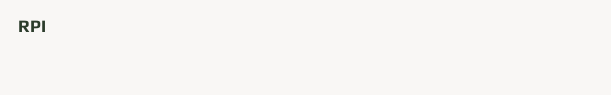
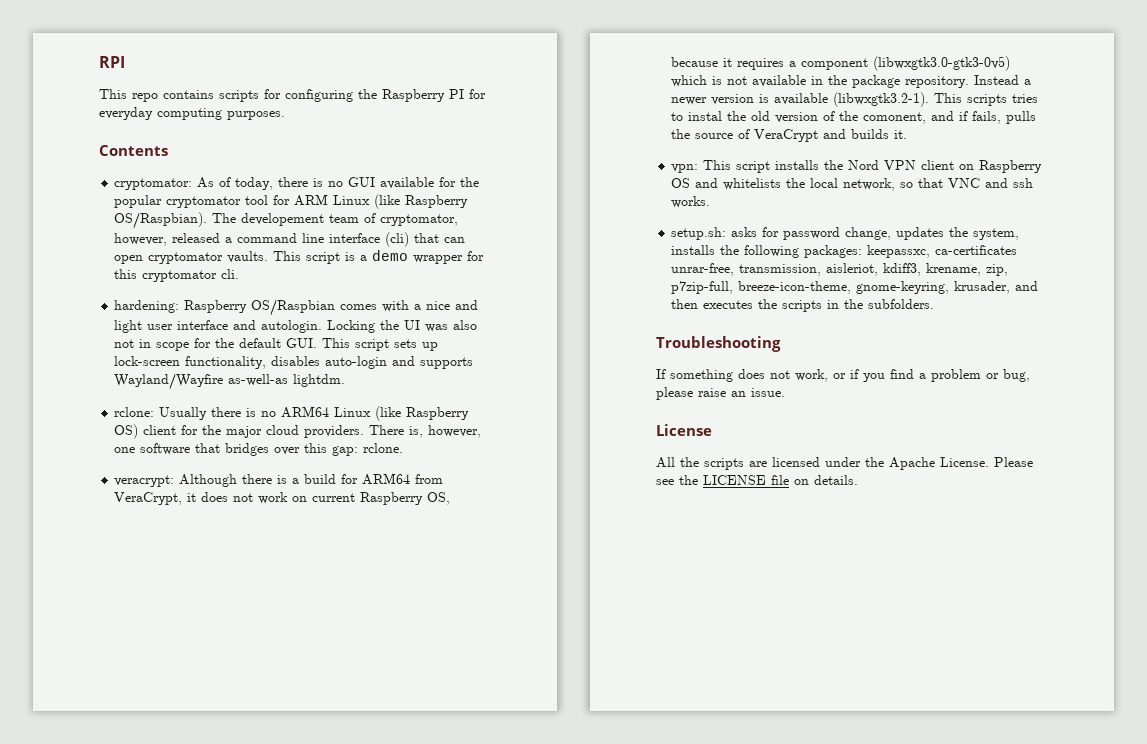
+ This repo contains scripts for configuring the Raspberry PI for everyday computing purposes.
+ Contents
+ cryptomator: As of today, there is no GUI available for the popular cryptomator tool for ARM Linux (like Raspberry OS/Raspbian). The developement team of cryptomator, however, released a command line interface (cli) that can open cryptomator vaults. This script is a demo wrapper for this cryptomator cli.
+ hardening: Raspberry OS/Raspbian comes with a nice and light user interface and autologin. Locking the UI was also not in scope for the default GUI. This script sets up lock-screen functionality, disables auto-login and supports Wayland/Wayfire as-well-as lightdm.
+ rclone: Usually there is no ARM64 Linux (like Raspberry OS) client for the major cloud providers. There is, however, one software that bridges over this gap: rclone.
+ veracrypt: Although there is a build for ARM64 from VeraCrypt, it does not work on current Raspberry OS, because it requires a component (libwxgtk3.0-gtk3-0v5) which is not available in the package repository. Instead a newer version is available (libwxgtk3.2-1). This scripts tries to instal the old version of the comonent, and if fails, pulls the source of VeraCrypt and builds it.
+ vpn: This script installs the Nord VPN client on Raspberry OS and whitelists the local network, so that VNC and ssh works.
+ setup.sh: asks for password change, updates the system, installs the following packages: keepassxc, ca-certificates unrar-free, transmission, aisleriot, kdiff3, krename, zip, p7zip-full, breeze-icon-theme, gnome-keyring, krusader, and then executes the scripts in the subfolders.
+ Troubleshooting
+ If something does not work, or if you find a problem or bug, please raise an issue.
+ License
+ All the scripts are licensed under the Apache License. Please see the LICENSE file on details.

